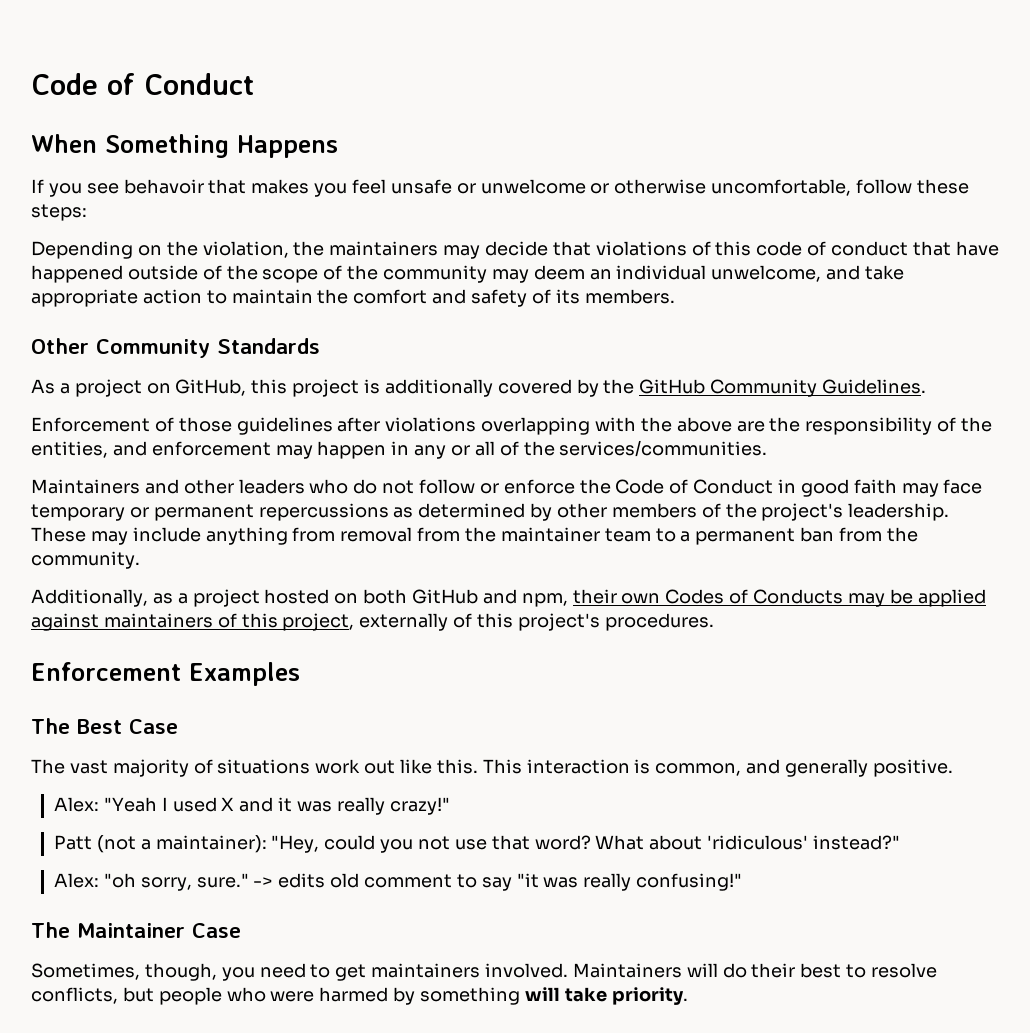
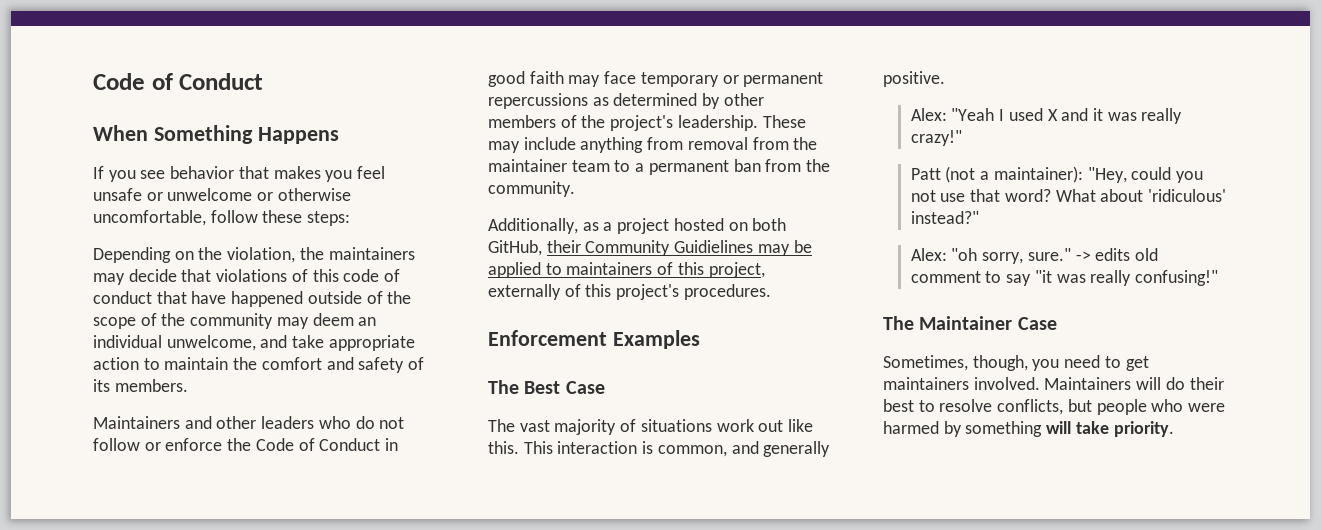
- If you see behavoir that makes you feel unsafe or unwelcome or otherwise uncomfortable, follow these steps:
+ If you see behavior that makes you feel unsafe or unwelcome or otherwise uncomfortable, follow these steps:
- Other Community Standards
- As a project on GitHub, this project is additionally covered by the GitHub Community Guidelines.
- Enforcement of those guidelines after violations overlapping with the above are the responsibility of the entities, and enforcement may happen in any or all of the services/communities.
- Additionally, as a project hosted on both GitHub and npm, their own Codes of Conducts may be applied against maintainers of this project, externally of this project's procedures.
+ Additionally, as a project hosted on both GitHub, their Community Guidielines may be applied to maintainers of this project, externally of this project's procedures.

